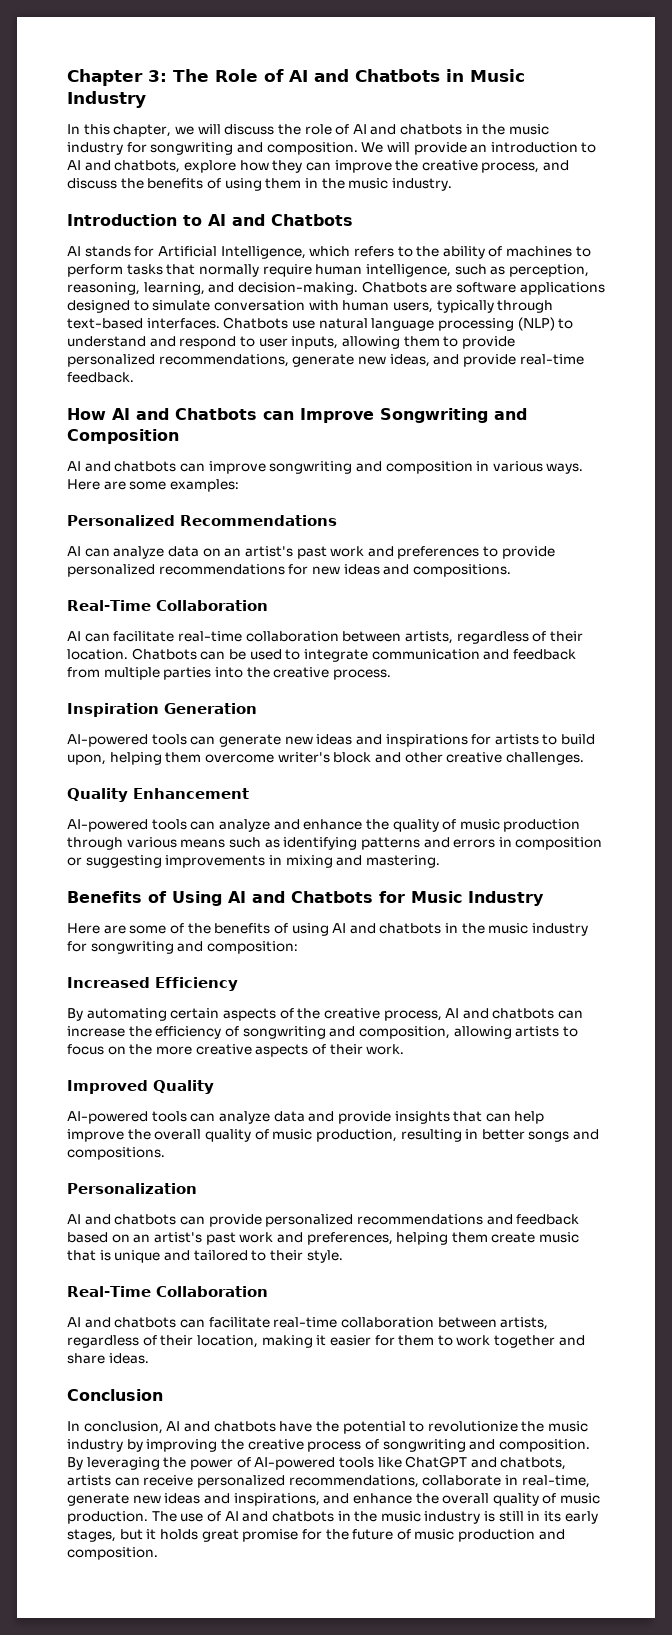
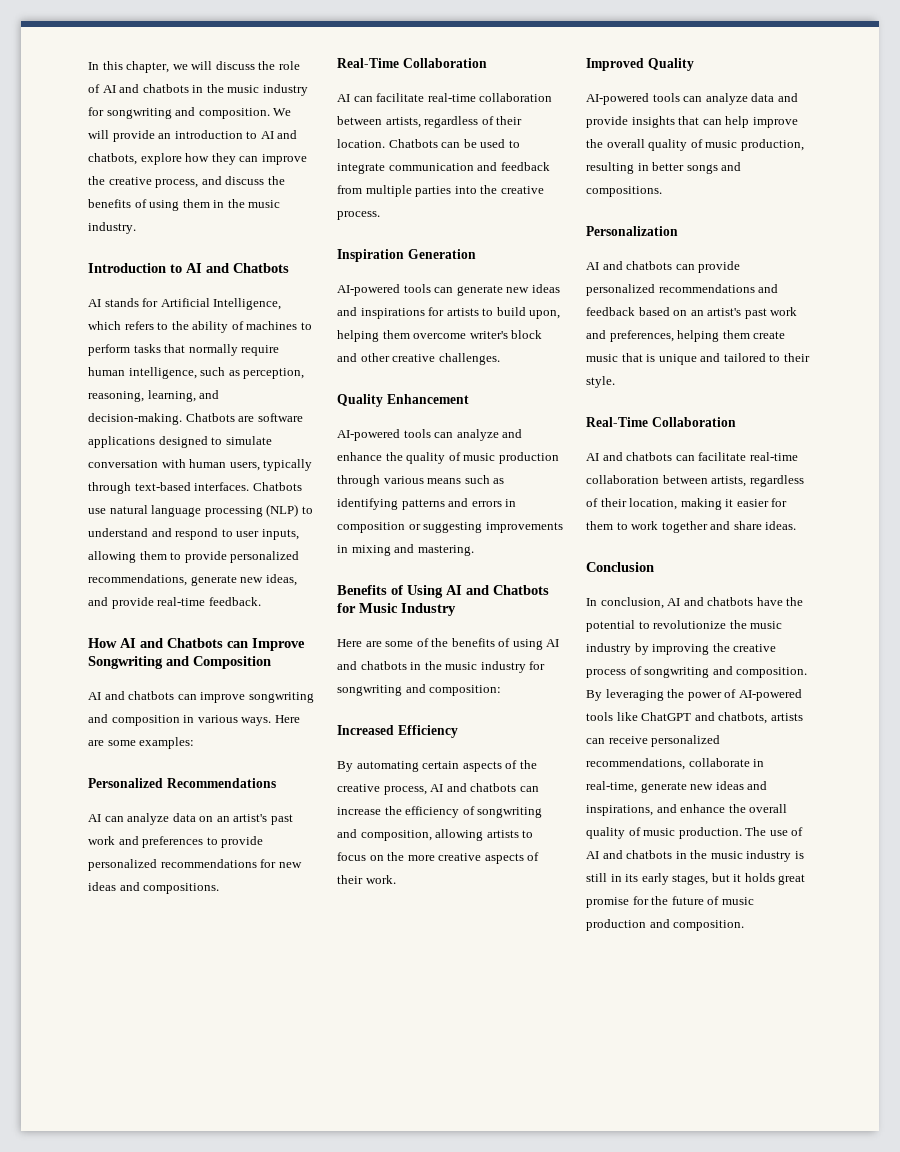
- Chapter 3: The Role of AI and Chatbots in Music Industry

